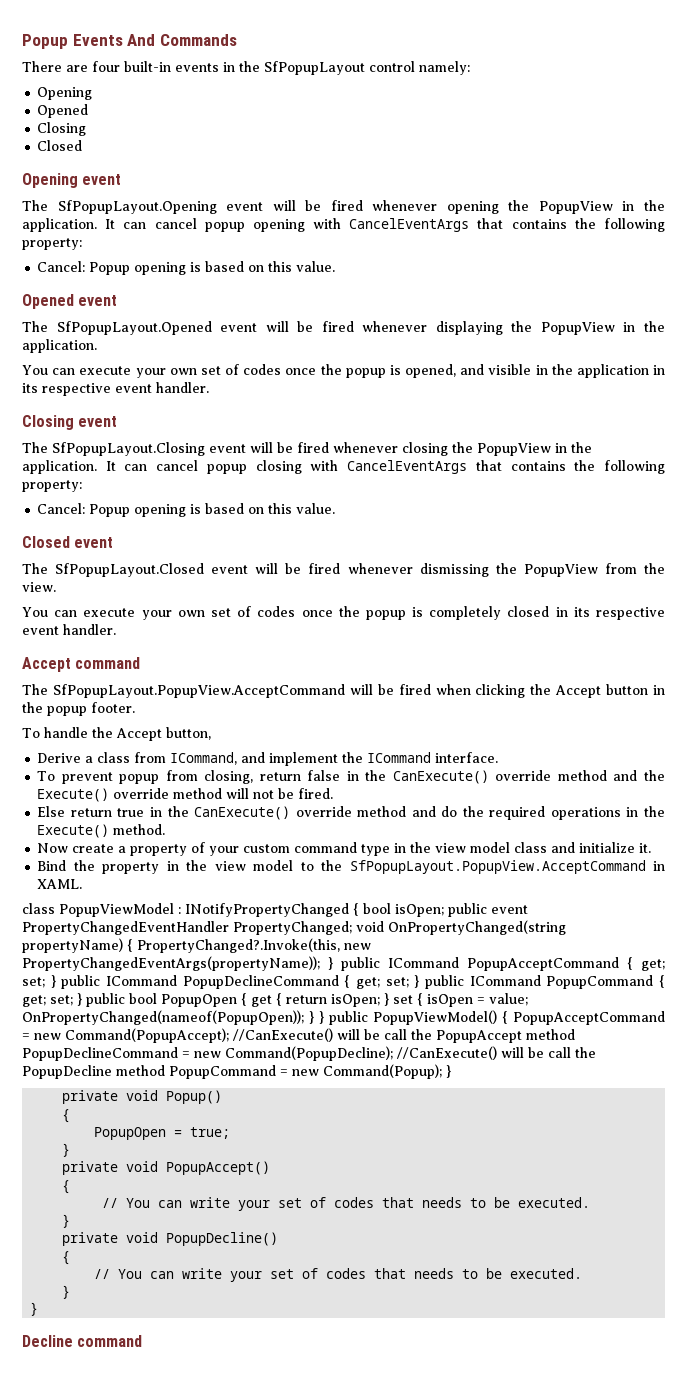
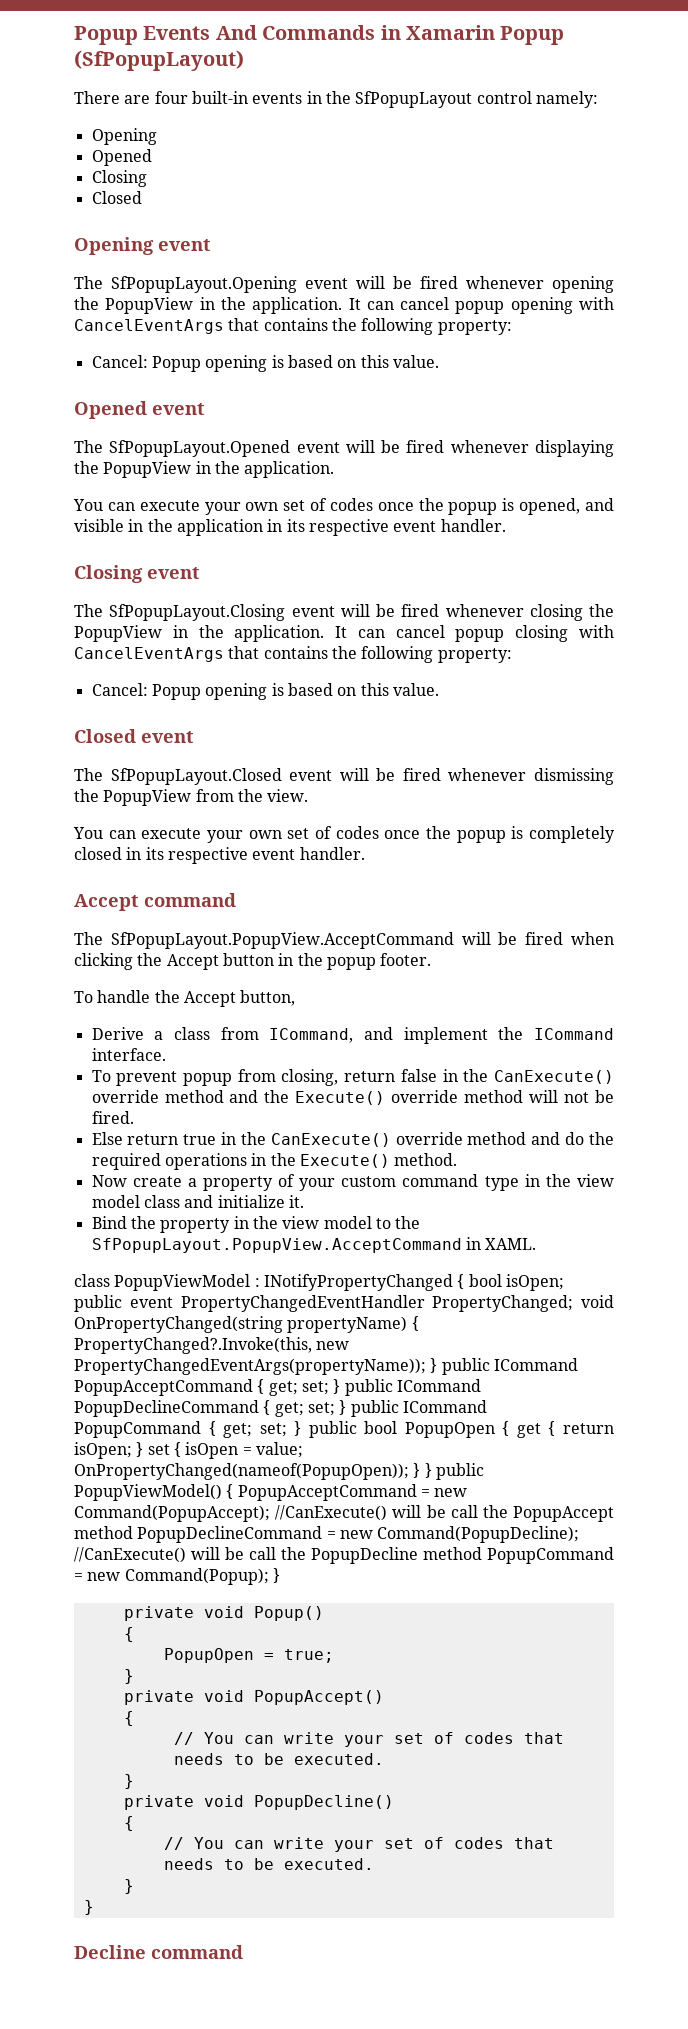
- Popup Events And Commands
+ Popup Events And Commands in Xamarin Popup (SfPopupLayout)

